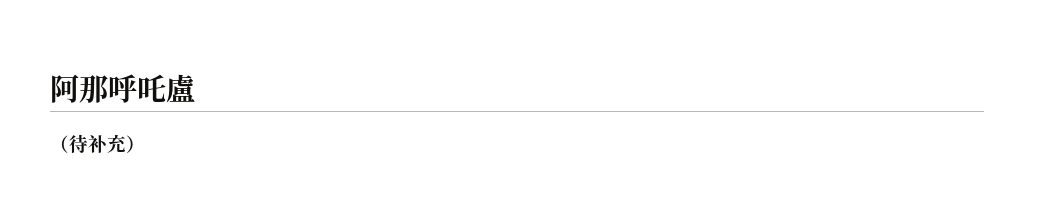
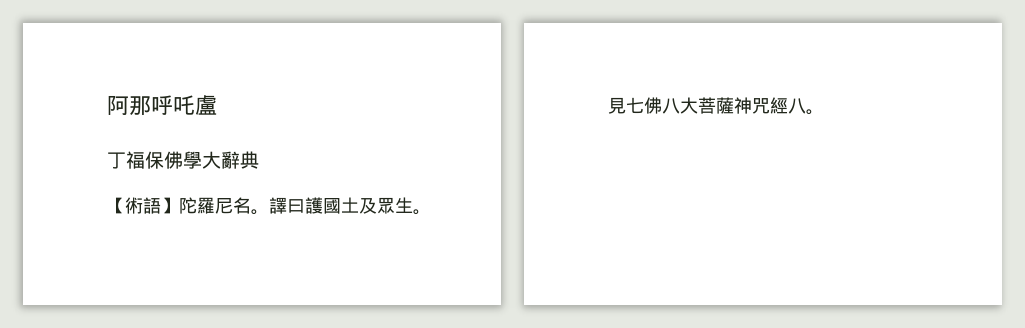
- （待补充）
+ 丁福保佛學大辭典
+ 【術語】陀羅尼名。譯曰護國土及眾生。見七佛八大菩薩神咒經八。

